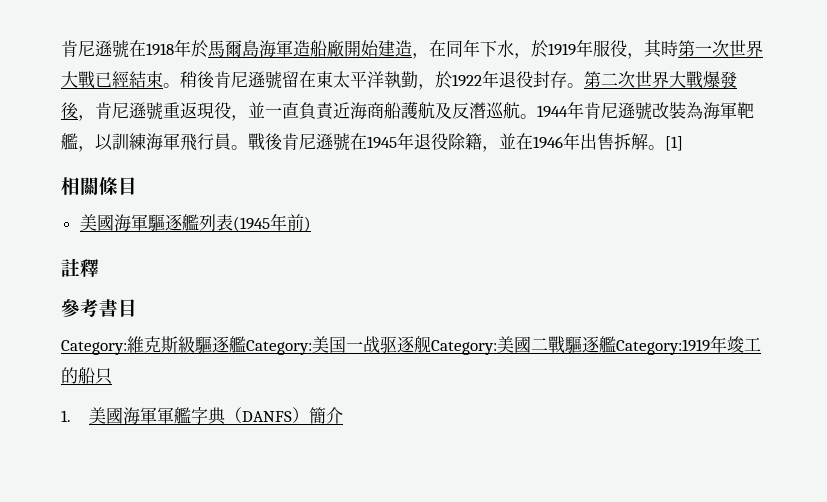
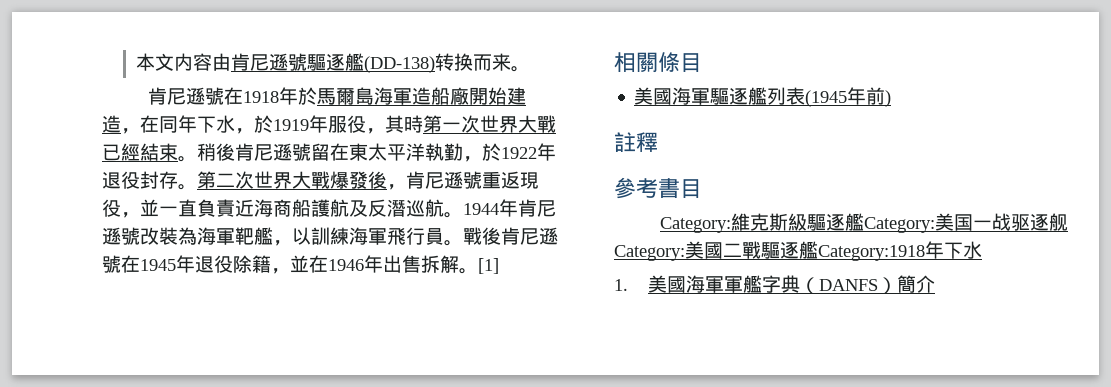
+ 本文内容由肯尼遜號驅逐艦(DD-138)转换而来。
- Category:維克斯級驅逐艦Category:美国一战驱逐舰Category:美國二戰驅逐艦Category:1919年竣工的船只
+ Category:維克斯級驅逐艦Category:美国一战驱逐舰Category:美國二戰驅逐艦Category:1918年下水

